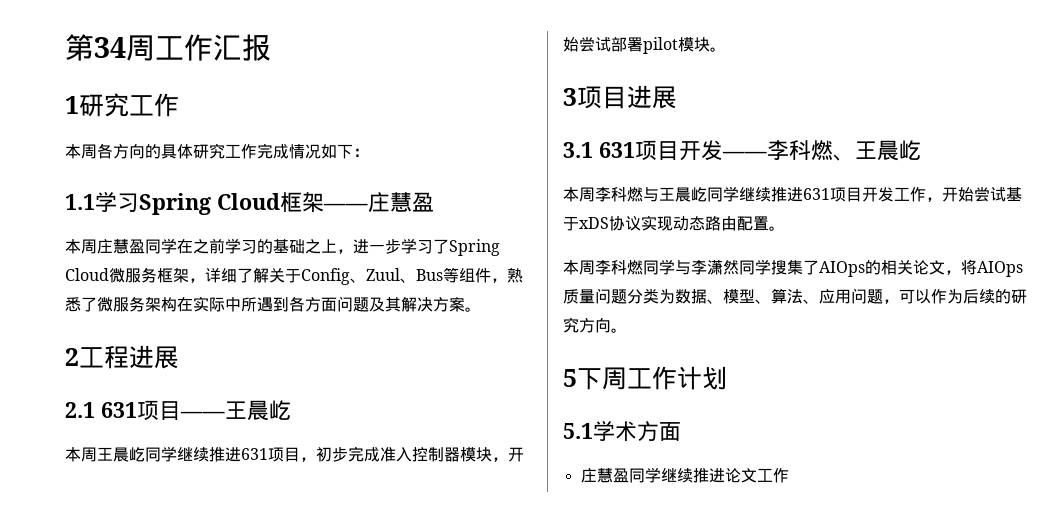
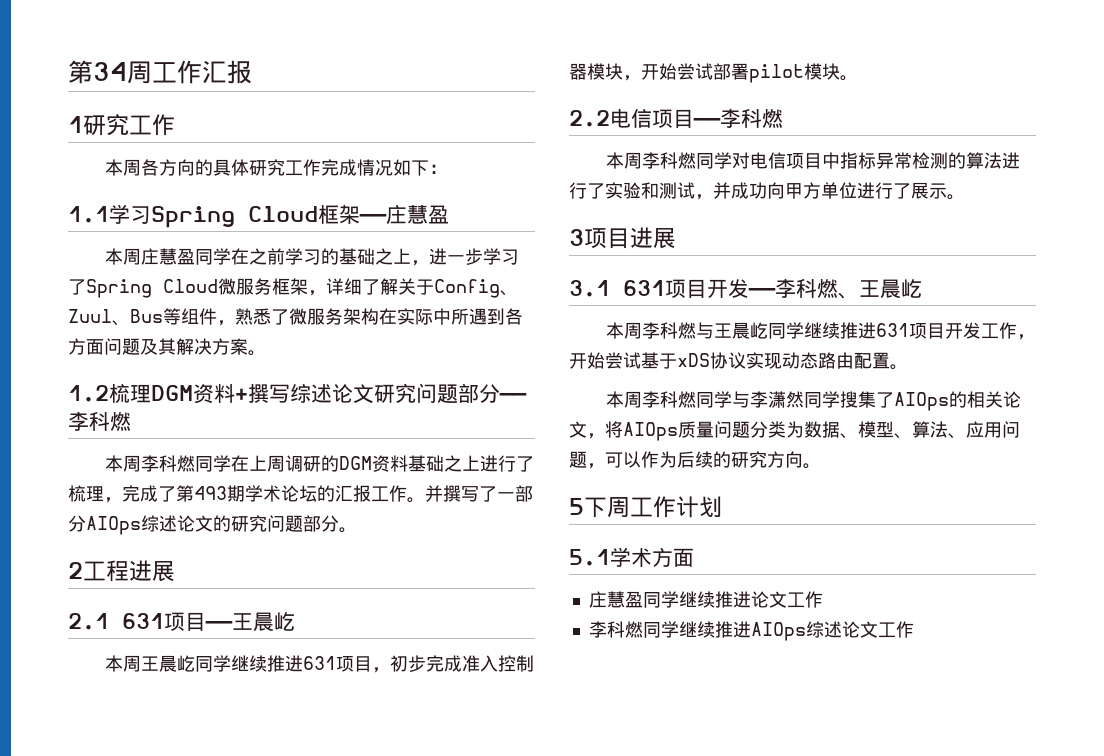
+ 1.2梳理DGM资料+撰写综述论文研究问题部分——李科燃
+ 本周李科燃同学在上周调研的DGM资料基础之上进行了梳理，完成了第493期学术论坛的汇报工作。并撰写了一部分AIOps综述论文的研究问题部分。
+ 2.2电信项目——李科燃
+ 本周李科燃同学对电信项目中指标异常检测的算法进行了实验和测试，并成功向甲方单位进行了展示。
+ 李科燃同学继续推进AIOps综述论文工作

